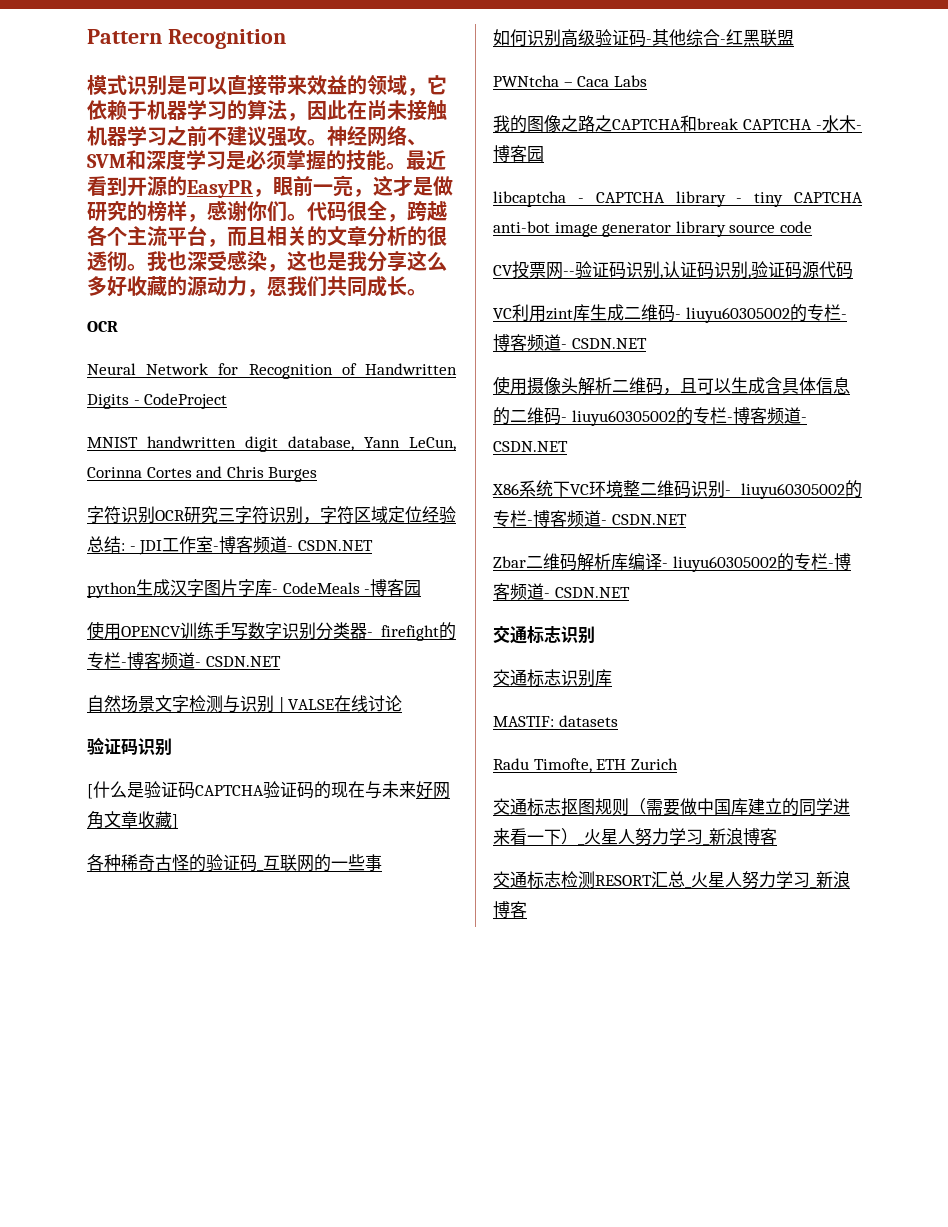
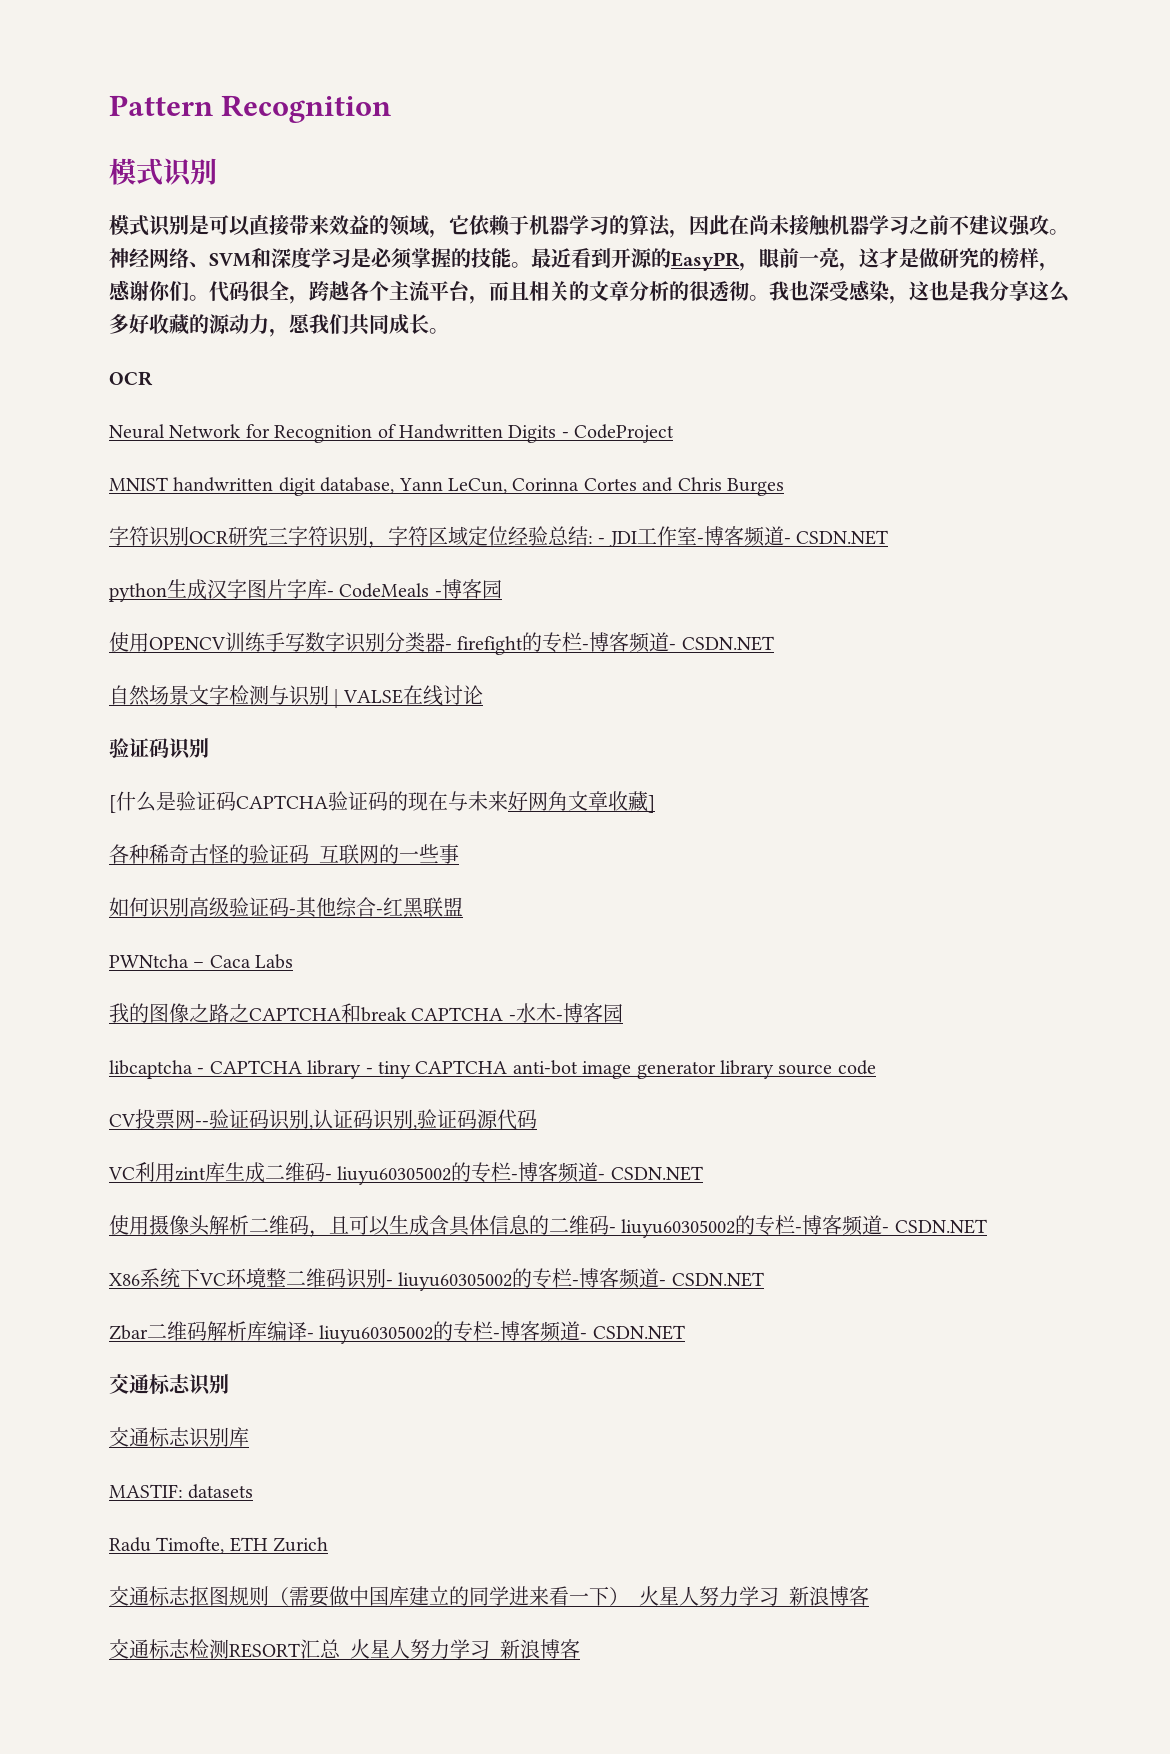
  Pattern Recognition
+ 模式识别

